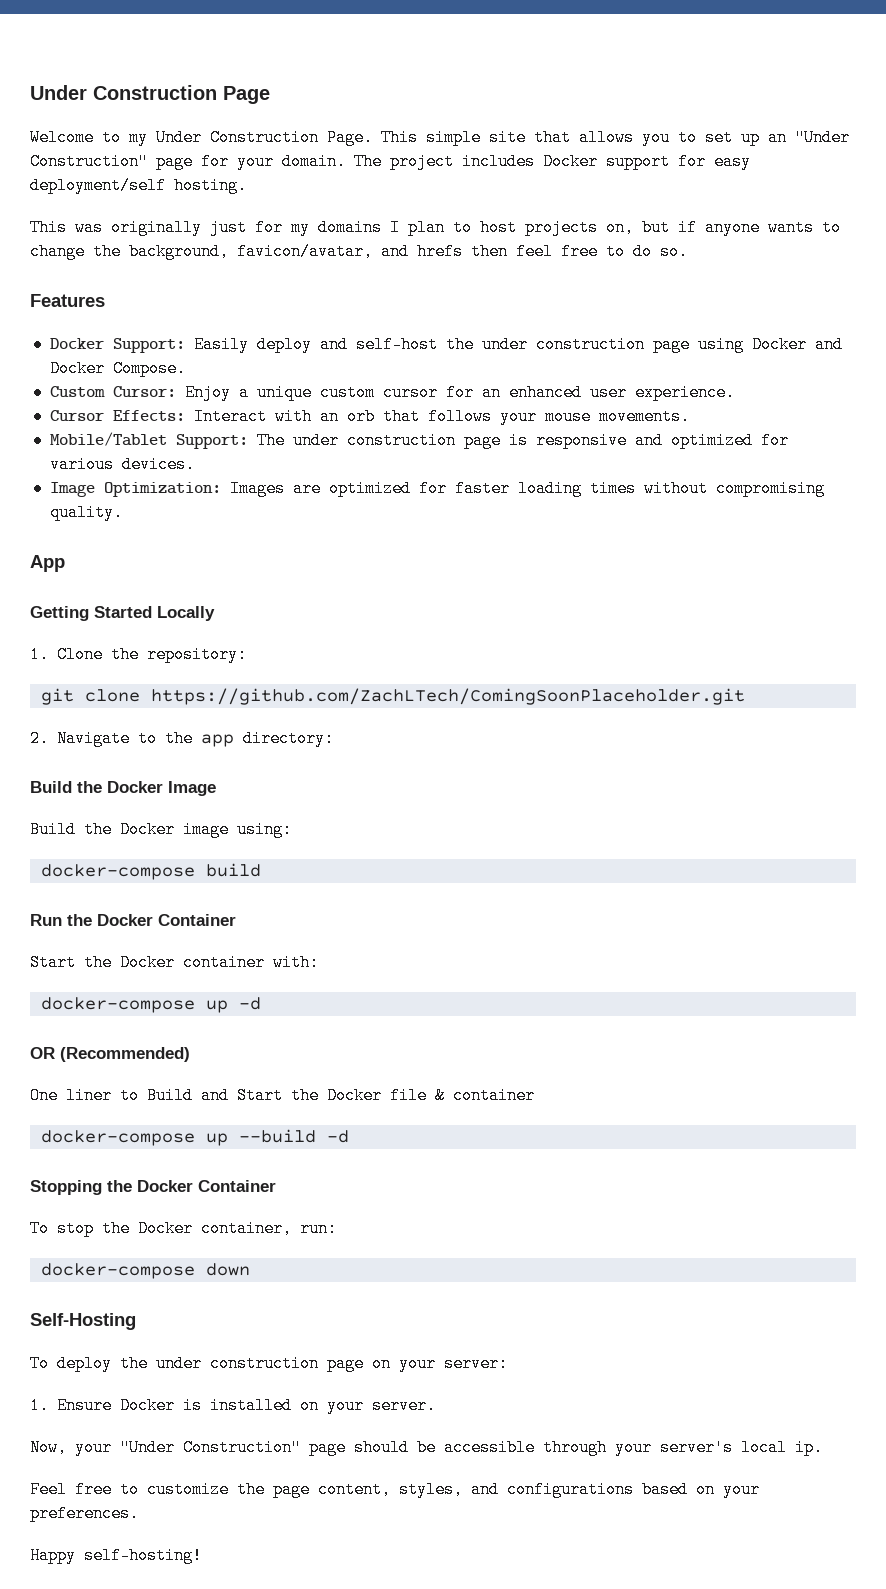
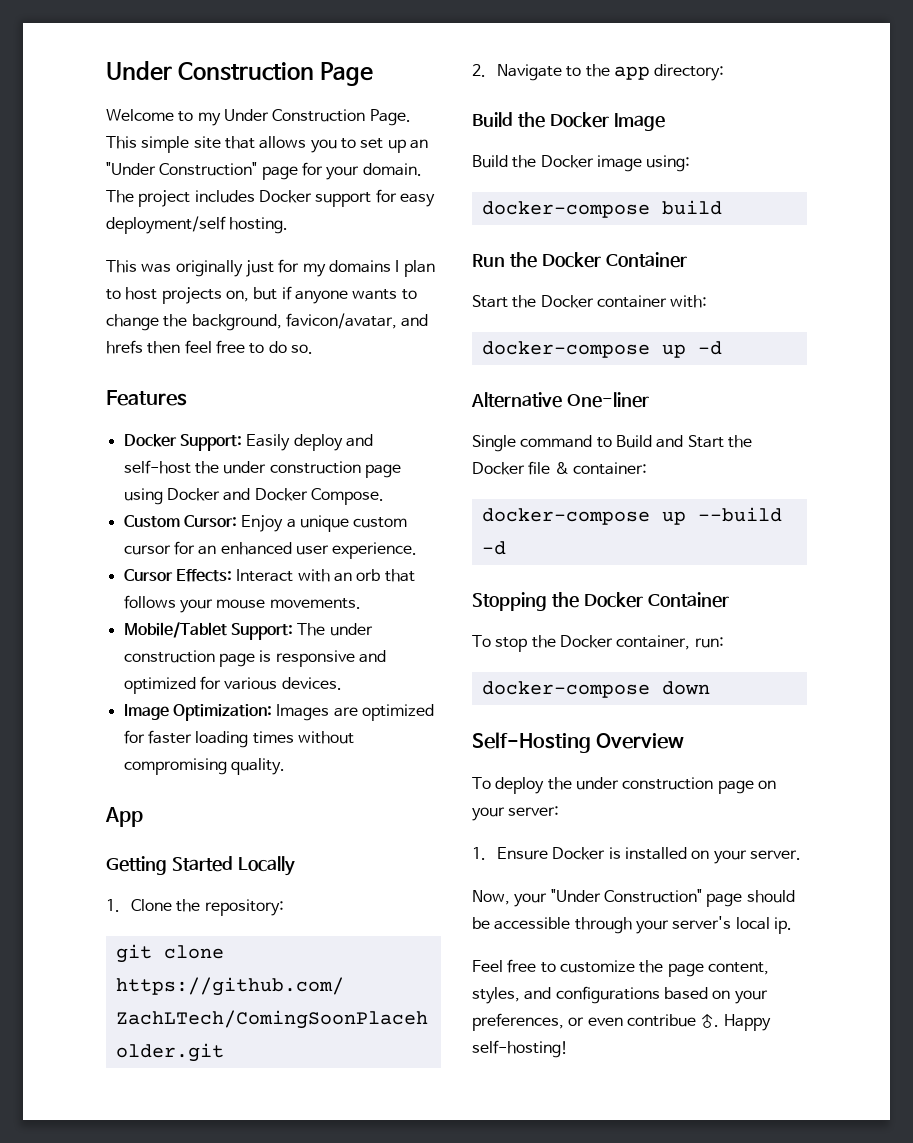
- OR (Recommended)
- One liner to Build and Start the Docker file & container
+ Alternative One-liner
+ Single command to Build and Start the Docker file & container:
- Self-Hosting
+ Self-Hosting Overview
- Feel free to customize the page content, styles, and configurations based on your preferences.
- Happy self-hosting!
+ Feel free to customize the page content, styles, and configurations based on your preferences, or even contribue ♂. Happy self-hosting!

